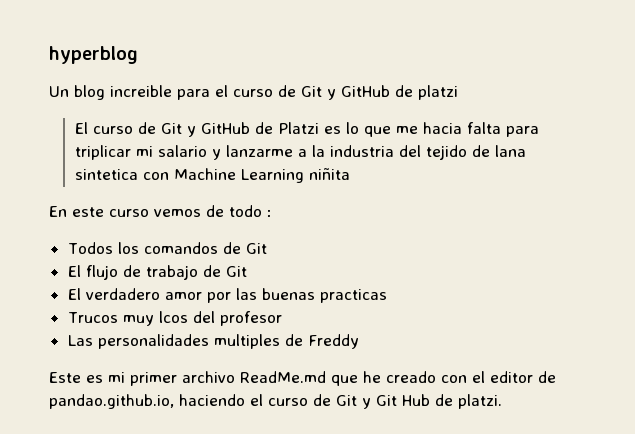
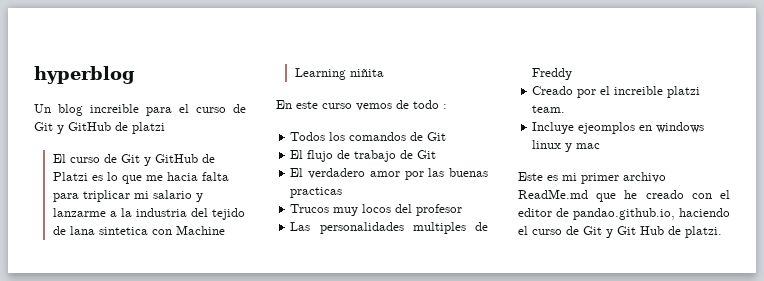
- Trucos muy lcos del profesor
+ Trucos muy locos del profesor
+ Creado por el increible platzi team.
+ Incluye ejeomplos en windows linux y mac

